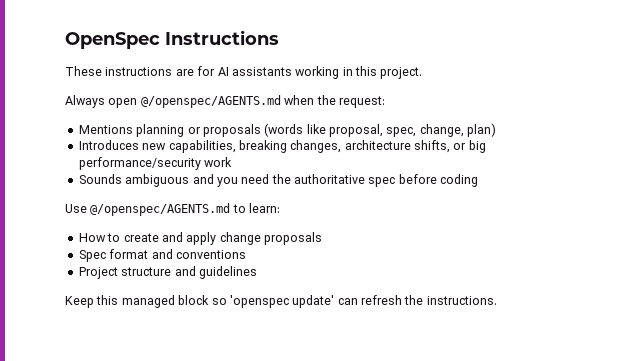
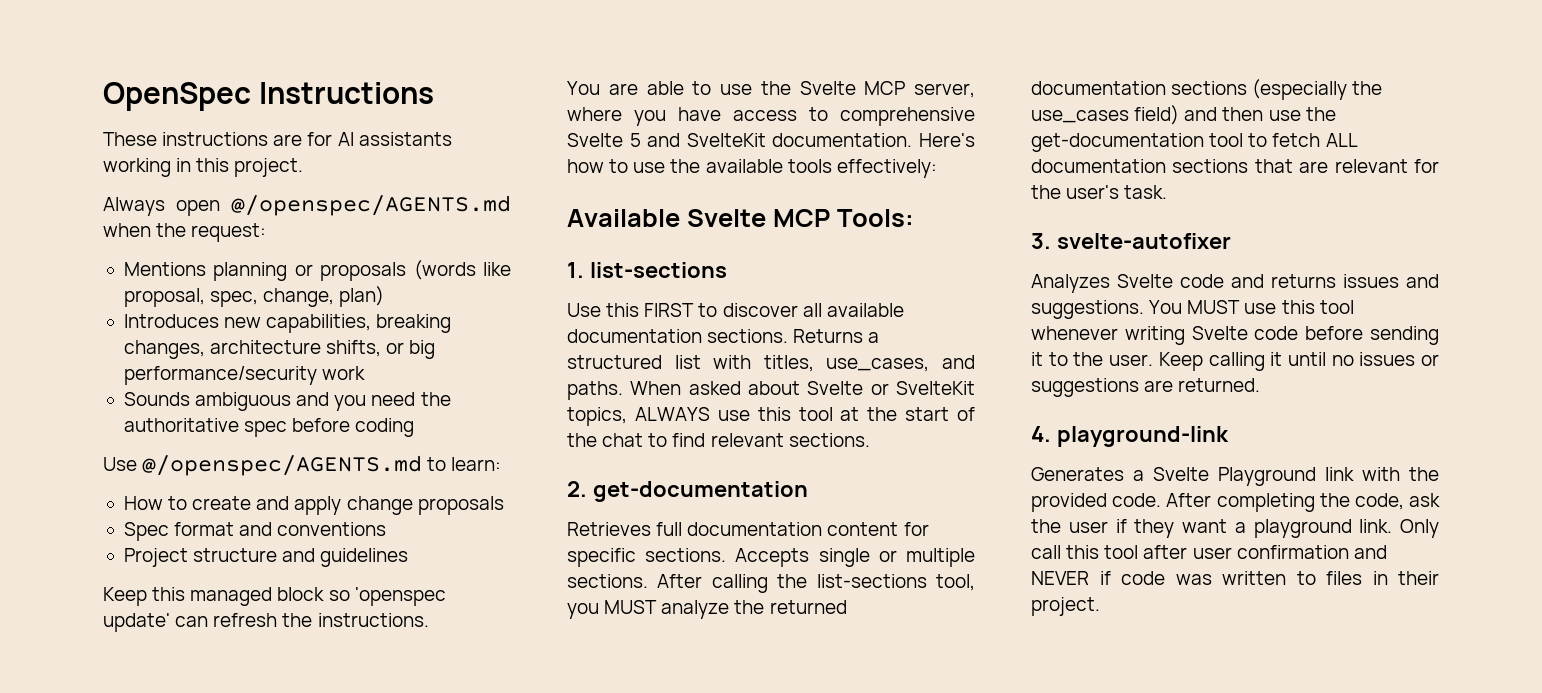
+ You are able to use the Svelte MCP server, where you have access to comprehensive Svelte 5 and SvelteKit documentation. Here's how to use the available tools effectively:
+ Available Svelte MCP Tools:
+ 1. list-sections
+ Use this FIRST to discover all available documentation sections. Returns a structured list with titles, use_cases, and paths. When asked about Svelte or SvelteKit topics, ALWAYS use this tool at the start of the chat to find relevant sections.
+ 2. get-documentation
+ Retrieves full documentation content for specific sections. Accepts single or multiple sections. After calling the list-sections tool, you MUST analyze the returned documentation sections (especially the use_cases field) and then use the get-documentation tool to fetch ALL documentation sections that are relevant for the user's task.
+ 3. svelte-autofixer
+ Analyzes Svelte code and returns issues and suggestions. You MUST use this tool whenever writing Svelte code before sending it to the user. Keep calling it until no issues or suggestions are returned.
+ 4. playground-link
+ Generates a Svelte Playground link with the provided code. After completing the code, ask the user if they want a playground link. Only call this tool after user confirmation and NEVER if code was written to files in their project.

